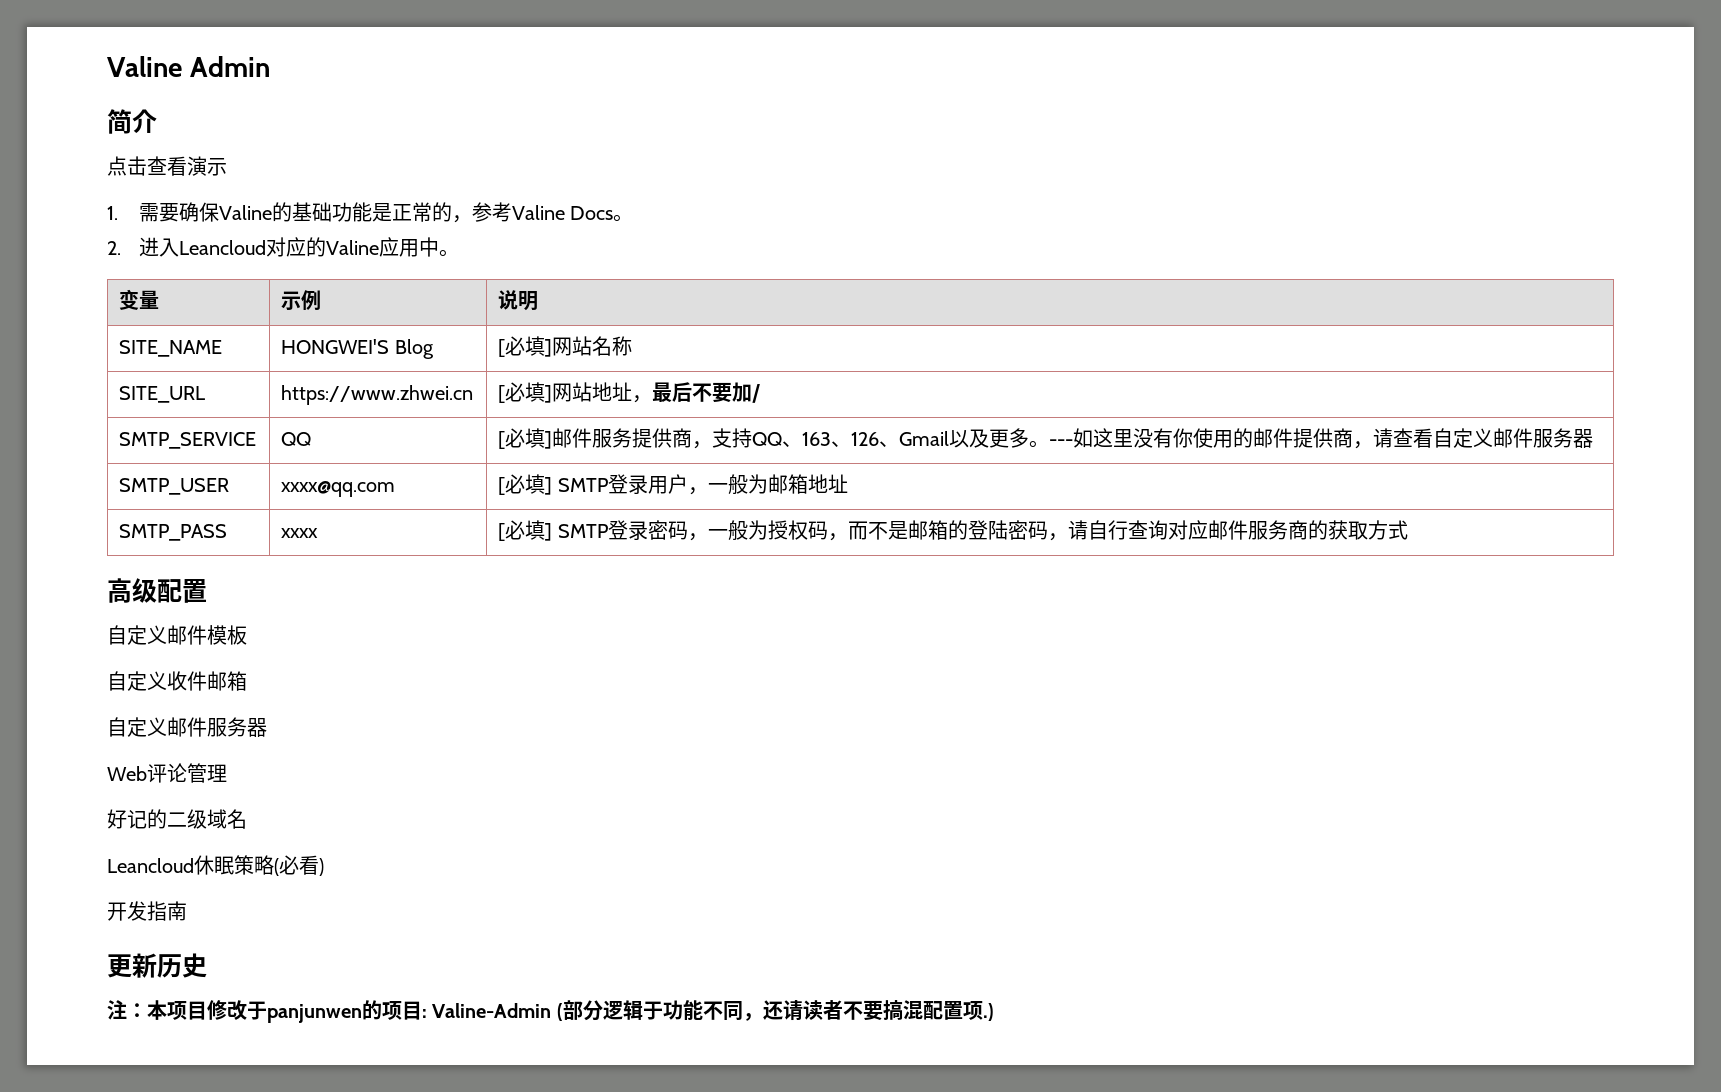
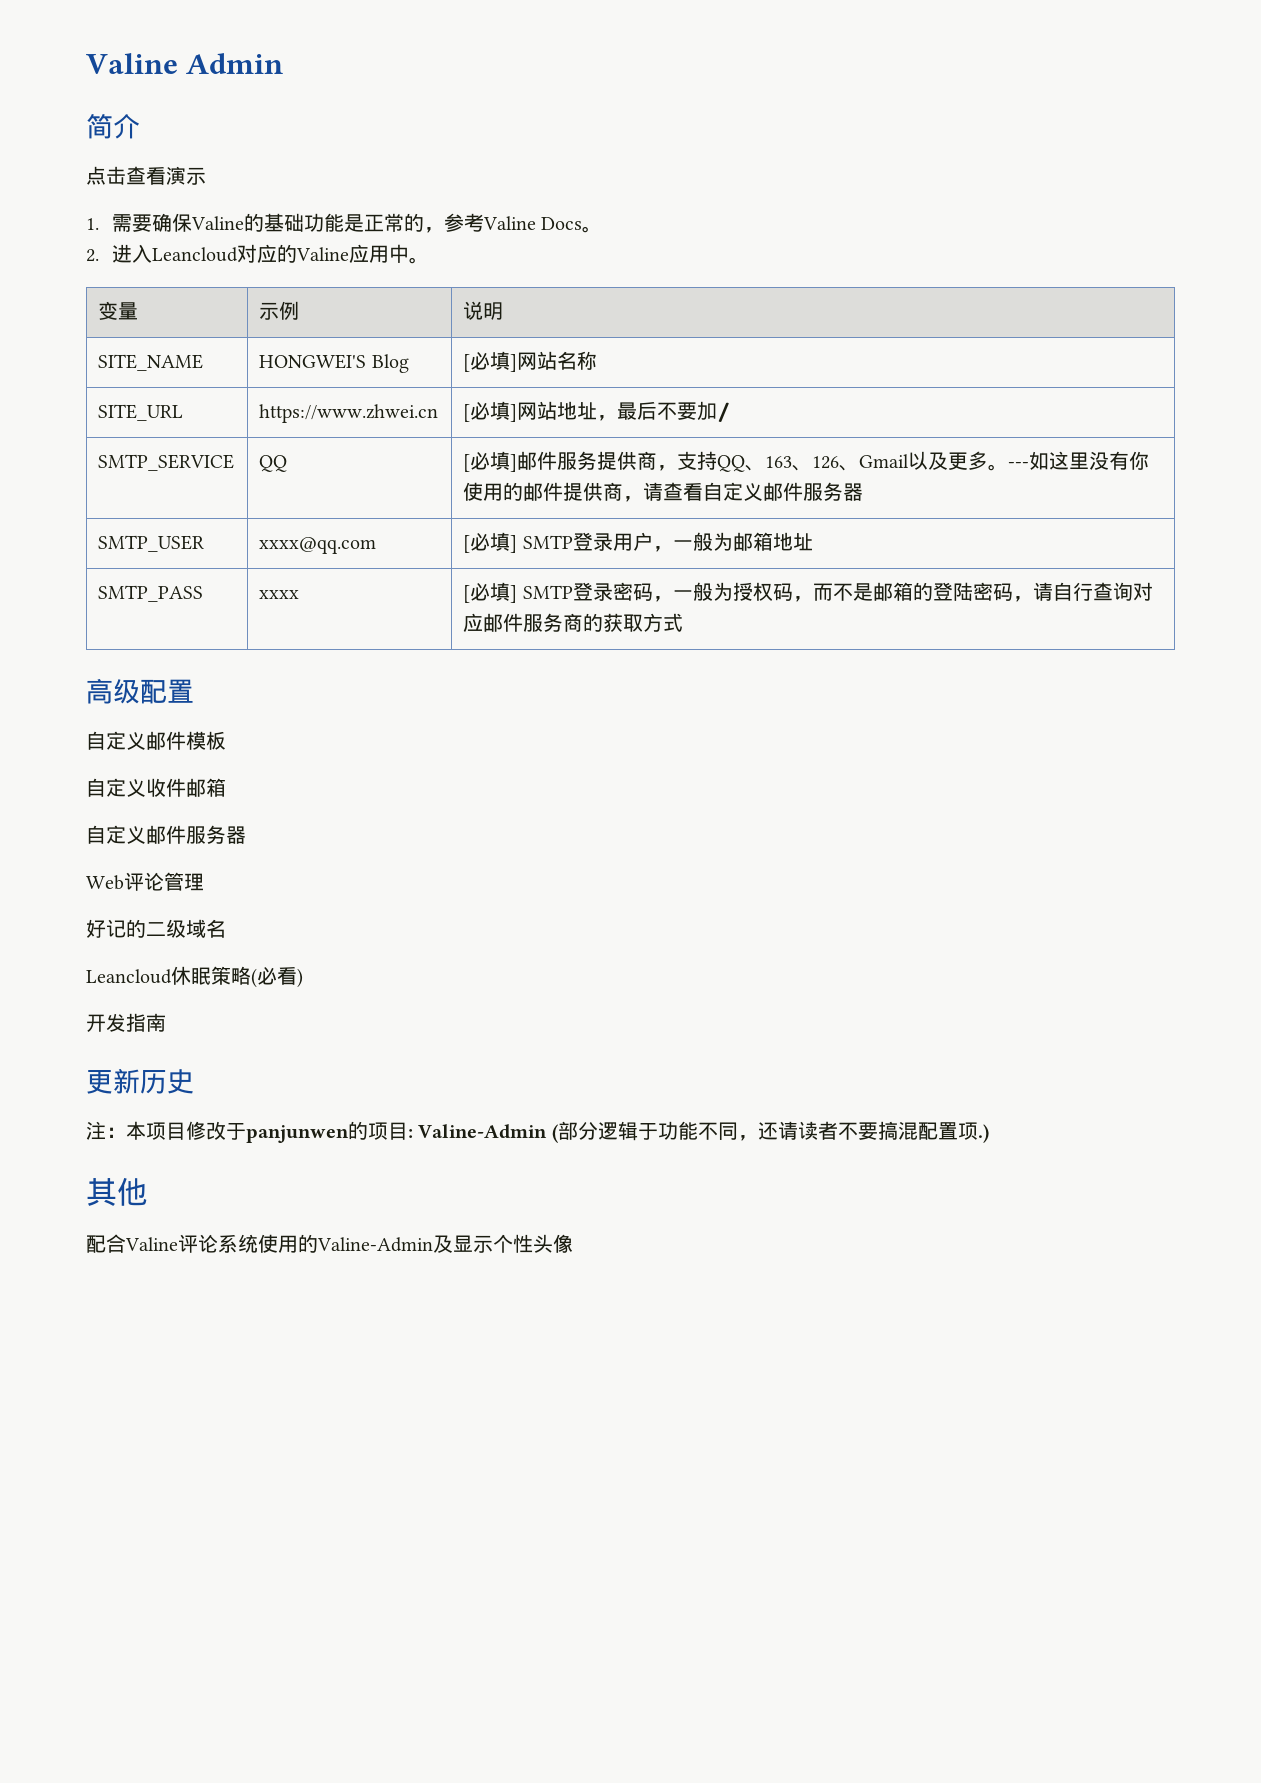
+ 其他
+ 配合Valine评论系统使用的Valine-Admin及显示个性头像

